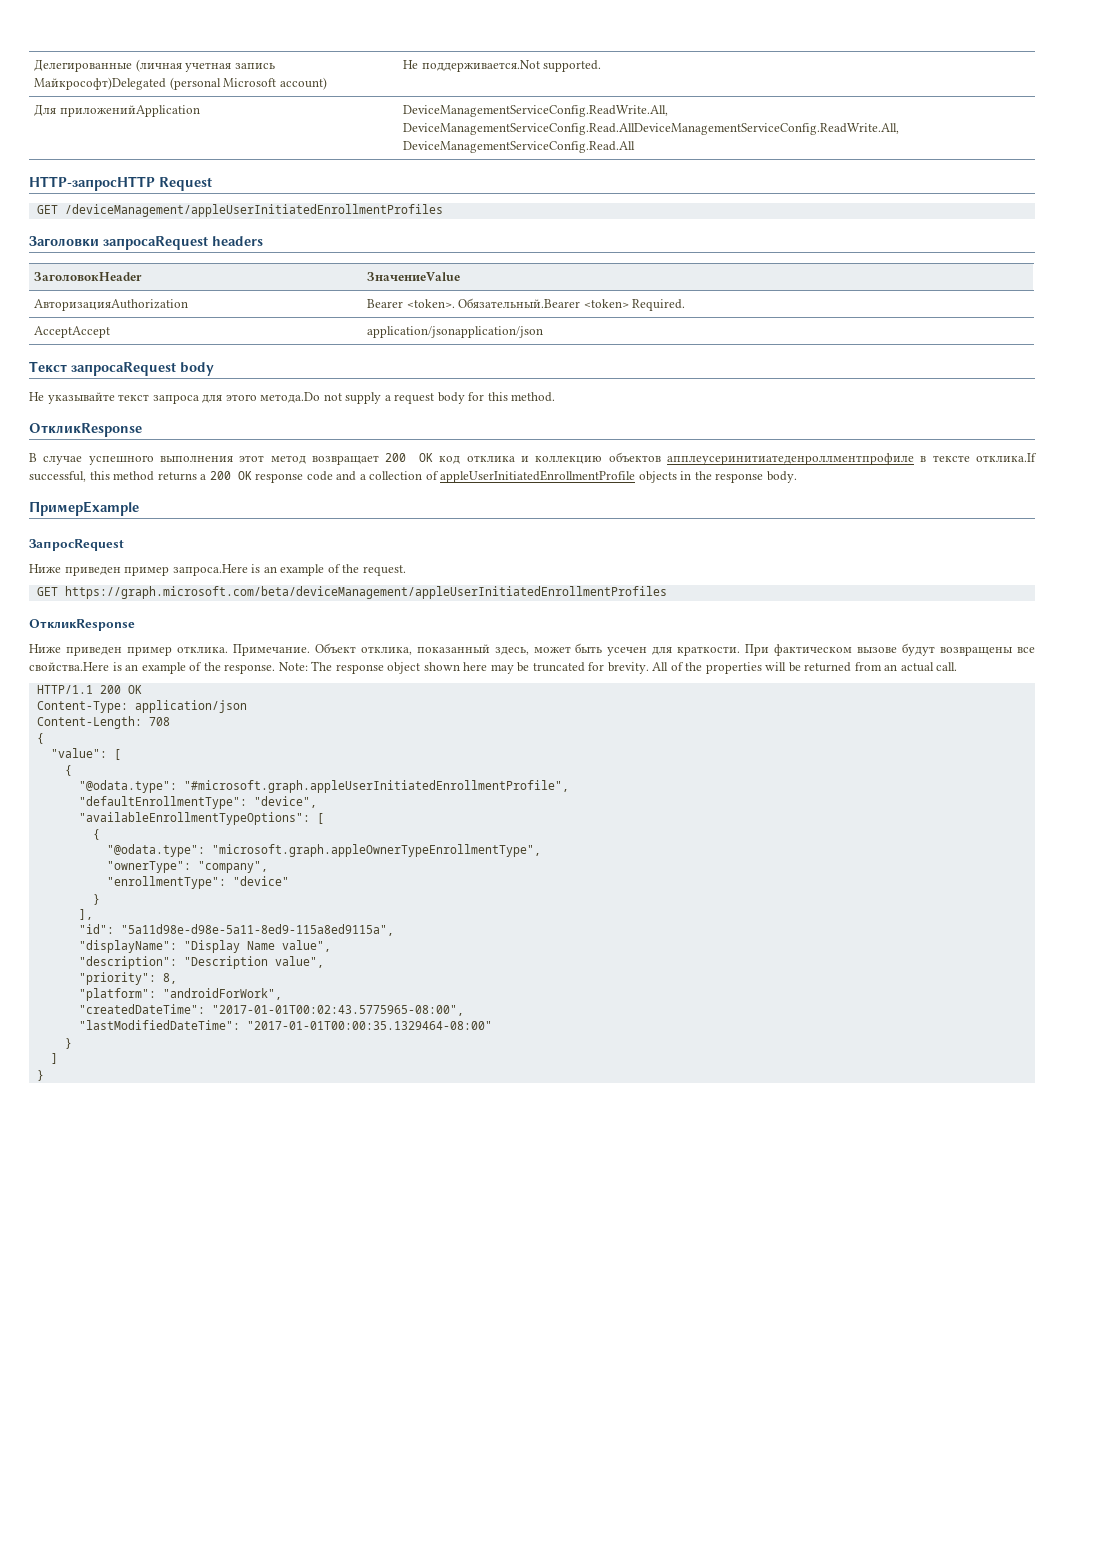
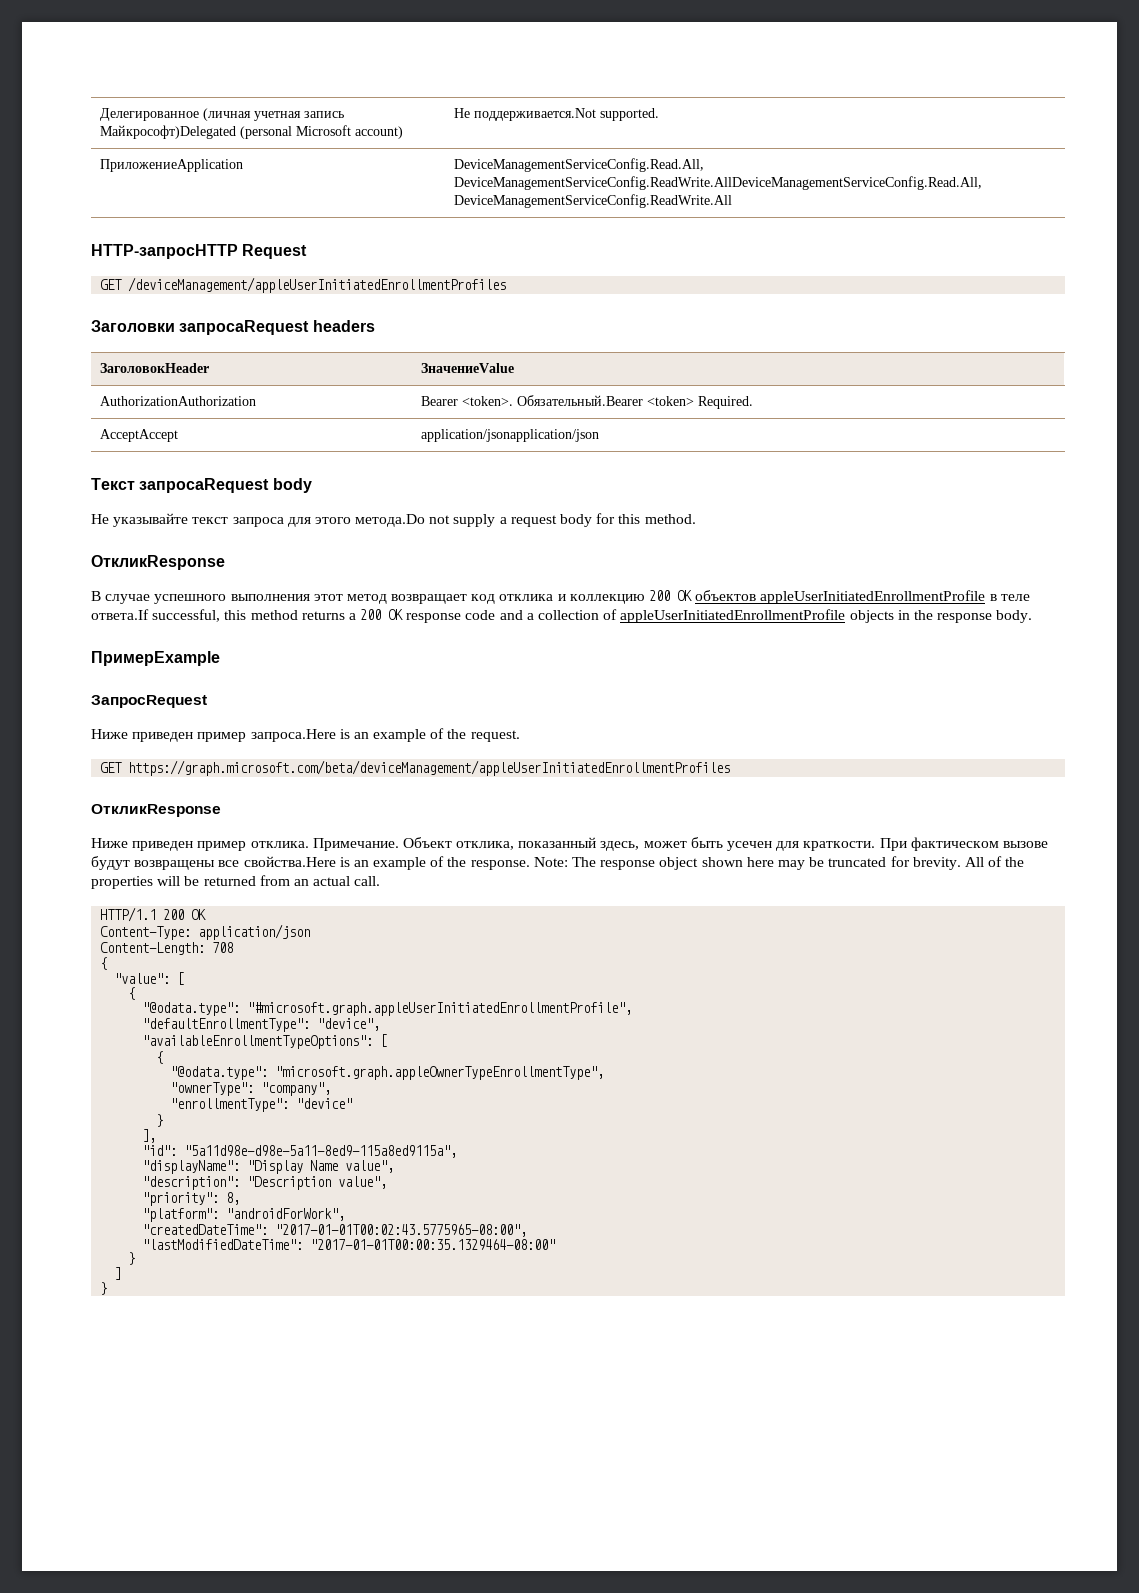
- Делегированные (личная учетная запись Майкрософт)Delegated (personal Microsoft account) | Не поддерживается.Not supported.
+ Делегированное (личная учетная запись Майкрософт)Delegated (personal Microsoft account) | Не поддерживается.Not supported.
- Для приложенийApplication | DeviceManagementServiceConfig.ReadWrite.All, DeviceManagementServiceConfig.Read.AllDeviceManagementServiceConfig.ReadWrite.All, DeviceManagementServiceConfig.Read.All
+ ПриложениеApplication | DeviceManagementServiceConfig.Read.All, DeviceManagementServiceConfig.ReadWrite.AllDeviceManagementServiceConfig.Read.All, DeviceManagementServiceConfig.ReadWrite.All
- АвторизацияAuthorization | Bearer <token>. Обязательный.Bearer <token> Required.
+ AuthorizationAuthorization | Bearer <token>. Обязательный.Bearer <token> Required.
- В случае успешного выполнения этот метод возвращает 200 OK код отклика и коллекцию объектов апплеусеринитиатеденроллментпрофиле в тексте отклика.If successful, this method returns a 200 OK response code and a collection of appleUserInitiatedEnrollmentProfile objects in the response body.
+ В случае успешного выполнения этот метод возвращает код отклика и коллекцию 200 OK объектов appleUserInitiatedEnrollmentProfile в теле ответа.If successful, this method returns a 200 OK response code and a collection of appleUserInitiatedEnrollmentProfile objects in the response body.

